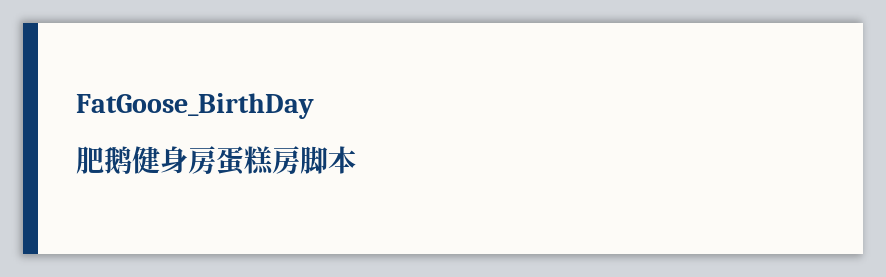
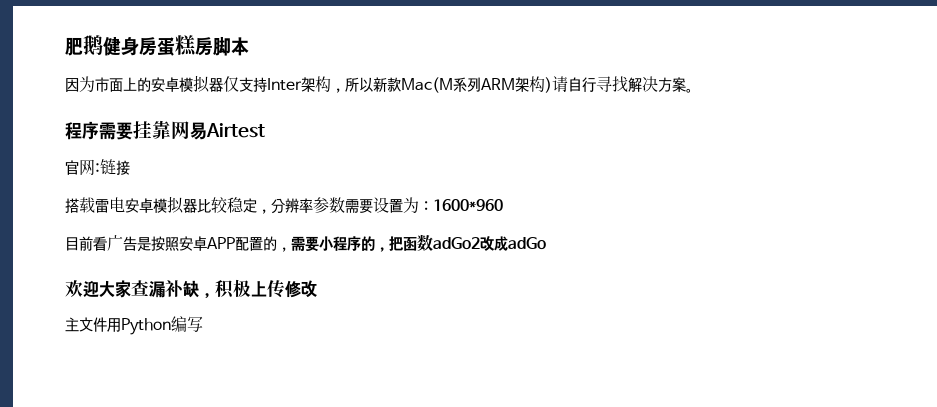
- FatGoose_BirthDay
+ 因为市面上的安卓模拟器仅支持Inter架构，所以新款Mac(M系列ARM架构)请自行寻找解决方案。
+ 程序需要挂靠网易Airtest
+ 官网:链接
+ 搭载雷电安卓模拟器比较稳定，分辨率参数需要设置为：1600*960
+ 目前看广告是按照安卓APP配置的，需要小程序的，把函数adGo2改成adGo
+ 欢迎大家查漏补缺，积极上传修改
+ 主文件用Python编写

